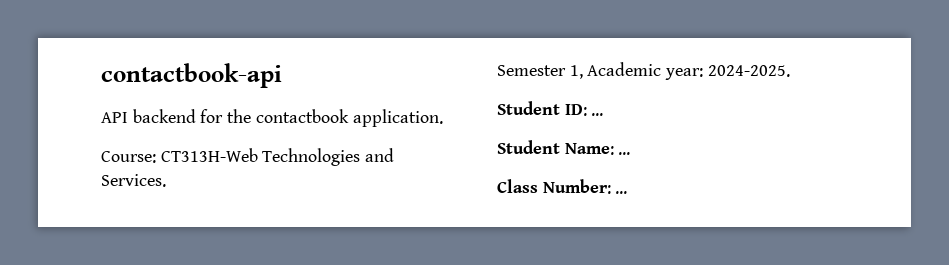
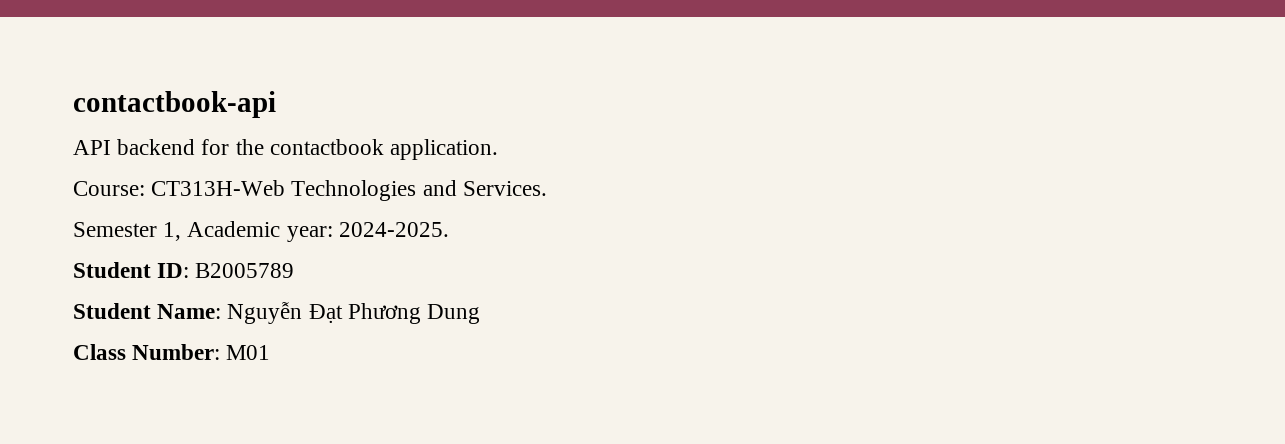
- Student ID: ...
+ Student ID: B2005789
- Student Name: ...
+ Student Name: Nguyễn Đạt Phương Dung
- Class Number: ...
+ Class Number: M01

